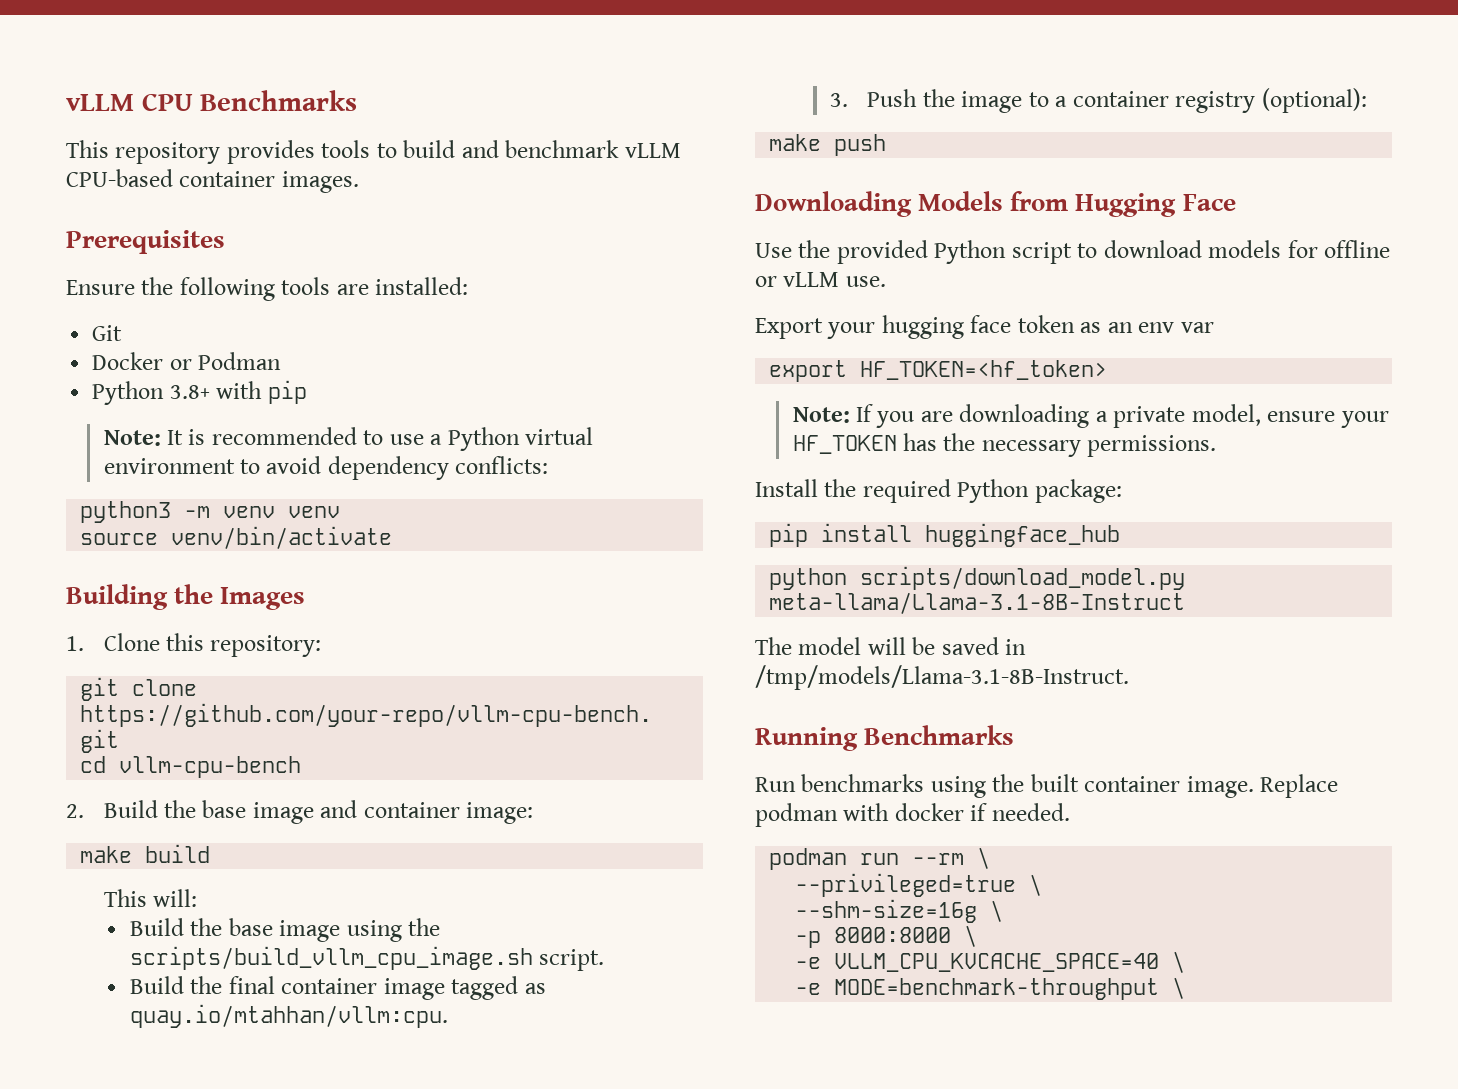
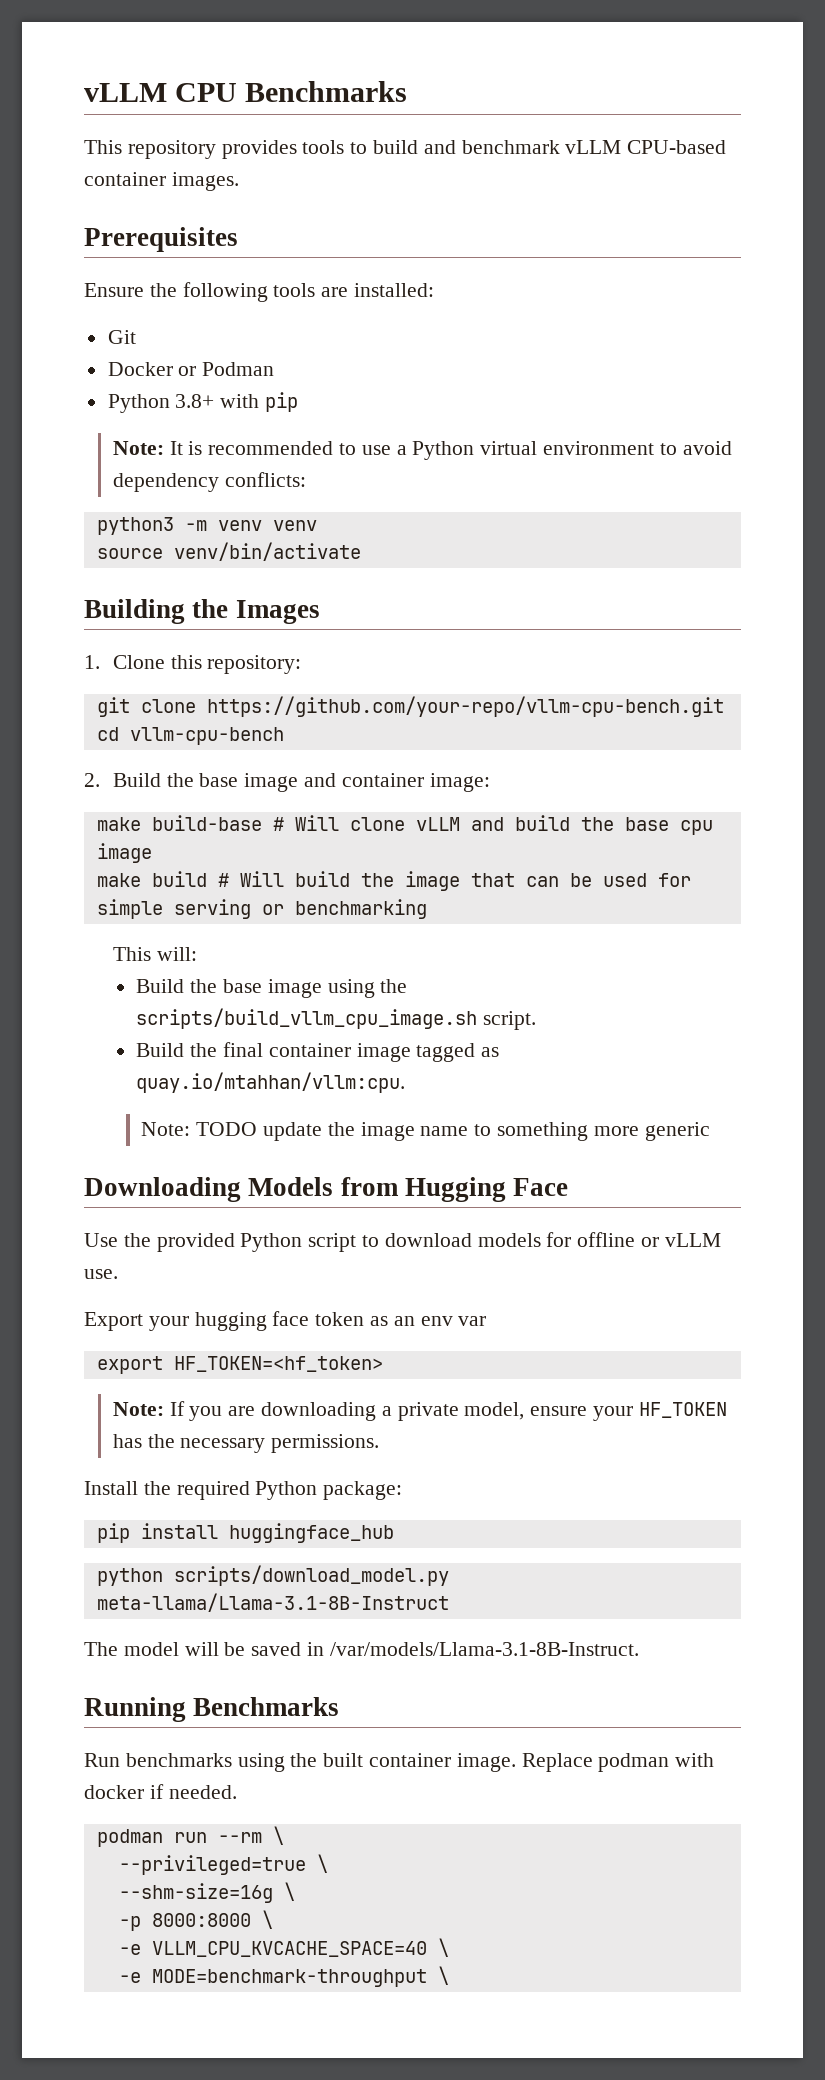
- make build
+ make build-base # Will clone vLLM and build the base cpu image
+ make build # Will build the image that can be used for simple serving or benchmarking
- 3. Push the image to a container registry (optional):
- make push
+ Note: TODO update the image name to something more generic
- The model will be saved in /tmp/models/Llama-3.1-8B-Instruct.
+ The model will be saved in /var/models/Llama-3.1-8B-Instruct.

